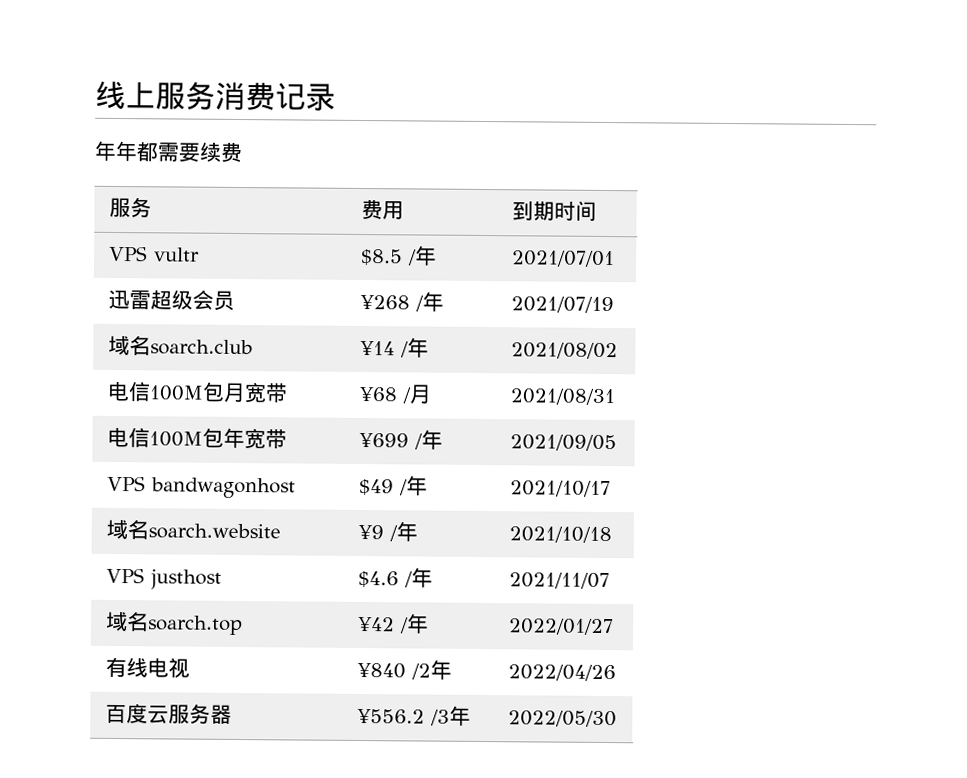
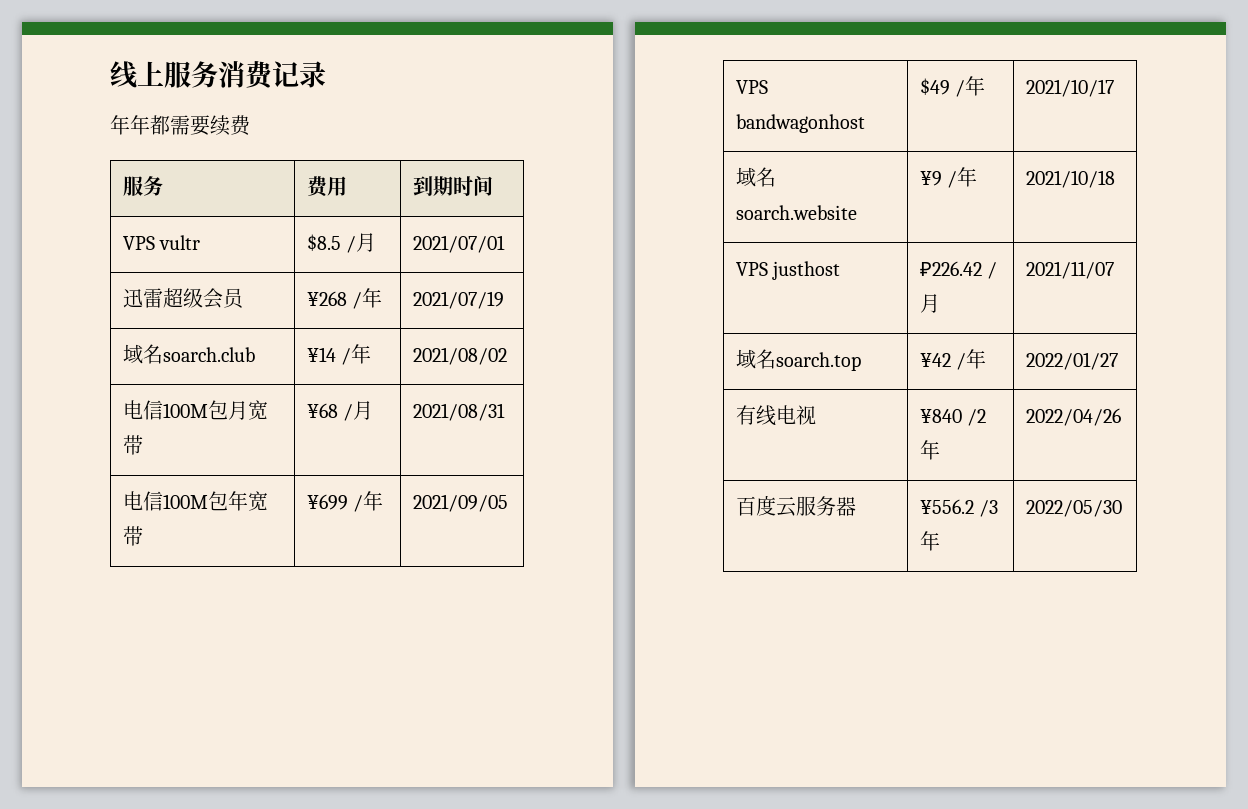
- VPS vultr | $8.5 /年 | 2021/07/01
+ VPS vultr | $8.5 /月 | 2021/07/01
- VPS justhost | $4.6 /年 | 2021/11/07
+ VPS justhost | ₽226.42 /月 | 2021/11/07

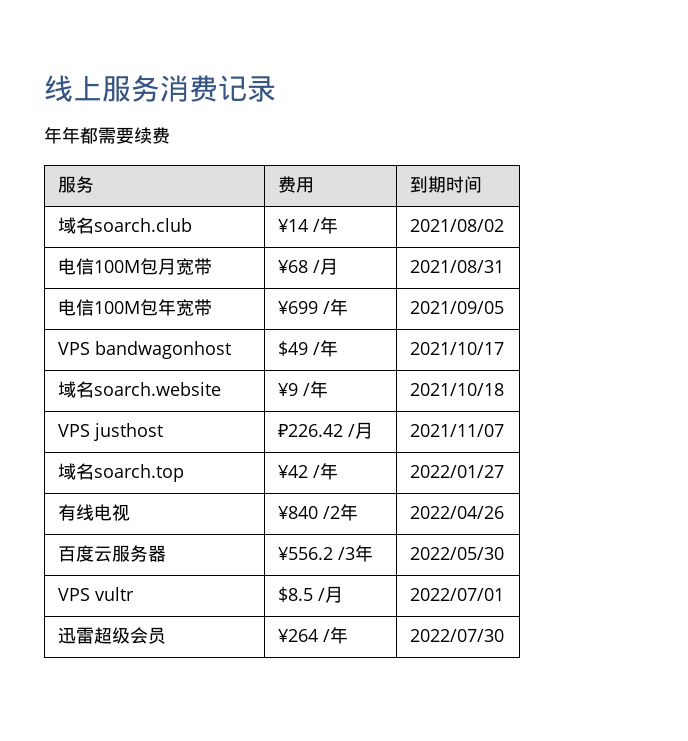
- VPS vultr | $8.5 /月 | 2021/07/01
- 迅雷超级会员 | ¥268 /年 | 2021/07/19
+ VPS vultr | $8.5 /月 | 2022/07/01
+ 迅雷超级会员 | ¥264 /年 | 2022/07/30

